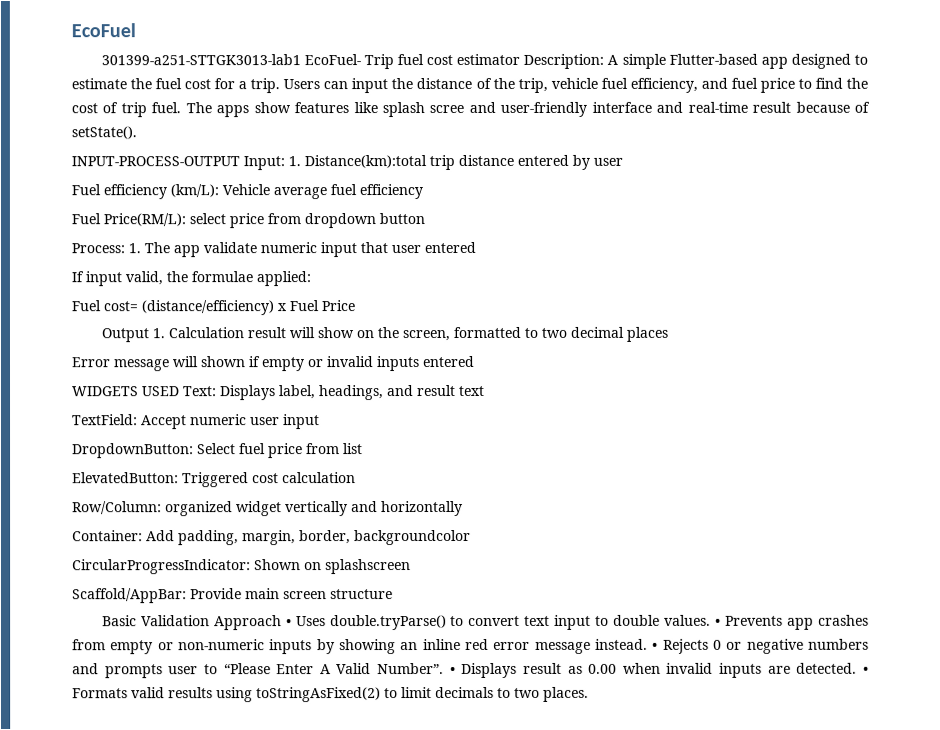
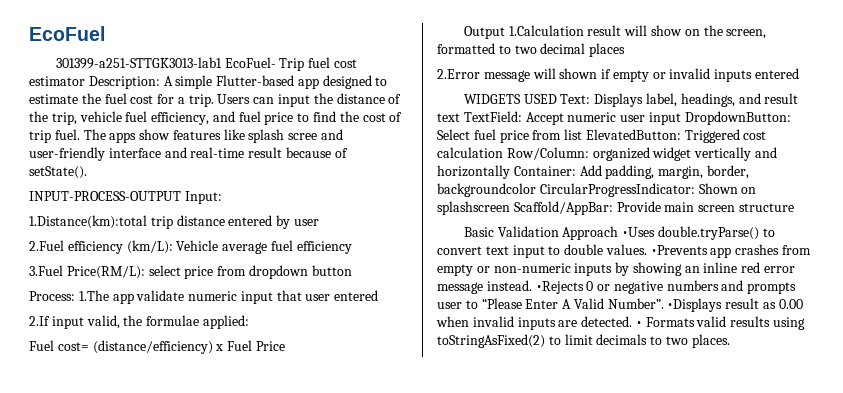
- INPUT-PROCESS-OUTPUT Input: 1. Distance(km):total trip distance entered by user
+ INPUT-PROCESS-OUTPUT Input:
+ 1.Distance(km):total trip distance entered by user
- Fuel efficiency (km/L): Vehicle average fuel efficiency
+ 2.Fuel efficiency (km/L): Vehicle average fuel efficiency
- Fuel Price(RM/L): select price from dropdown button
+ 3.Fuel Price(RM/L): select price from dropdown button
- Process: 1. The app validate numeric input that user entered
+ Process: 1.The app validate numeric input that user entered
- If input valid, the formulae applied:
+ 2.If input valid, the formulae applied:
- Output 1. Calculation result will show on the screen, formatted to two decimal places
+ Output 1.Calculation result will show on the screen, formatted to two decimal places
- Error message will shown if empty or invalid inputs entered
+ 2.Error message will shown if empty or invalid inputs entered
- WIDGETS USED Text: Displays label, headings, and result text
- TextField: Accept numeric user input
- DropdownButton: Select fuel price from list
- ElevatedButton: Triggered cost calculation
- Row/Column: organized widget vertically and horizontally
- Container: Add padding, margin, border, backgroundcolor
- CircularProgressIndicator: Shown on splashscreen
- Scaffold/AppBar: Provide main screen structure
+ WIDGETS USED Text: Displays label, headings, and result text TextField: Accept numeric user input DropdownButton: Select fuel price from list ElevatedButton: Triggered cost calculation Row/Column: organized widget vertically and horizontally Container: Add padding, margin, border, backgroundcolor CircularProgressIndicator: Shown on splashscreen Scaffold/AppBar: Provide main screen structure
- Basic Validation Approach • Uses double.tryParse() to convert text input to double values.
+ Basic Validation Approach •Uses double.tryParse() to convert text input to double values.
- • Prevents app crashes from empty or non-numeric inputs by showing an inline red error message instead.
+ •Prevents app crashes from empty or non-numeric inputs by showing an inline red error message instead.
- • Rejects 0 or negative numbers and prompts user to “Please Enter A Valid Number”.
+ •Rejects 0 or negative numbers and prompts user to “Please Enter A Valid Number”.
- • Displays result as 0.00 when invalid inputs are detected.
+ •Displays result as 0.00 when invalid inputs are detected.

